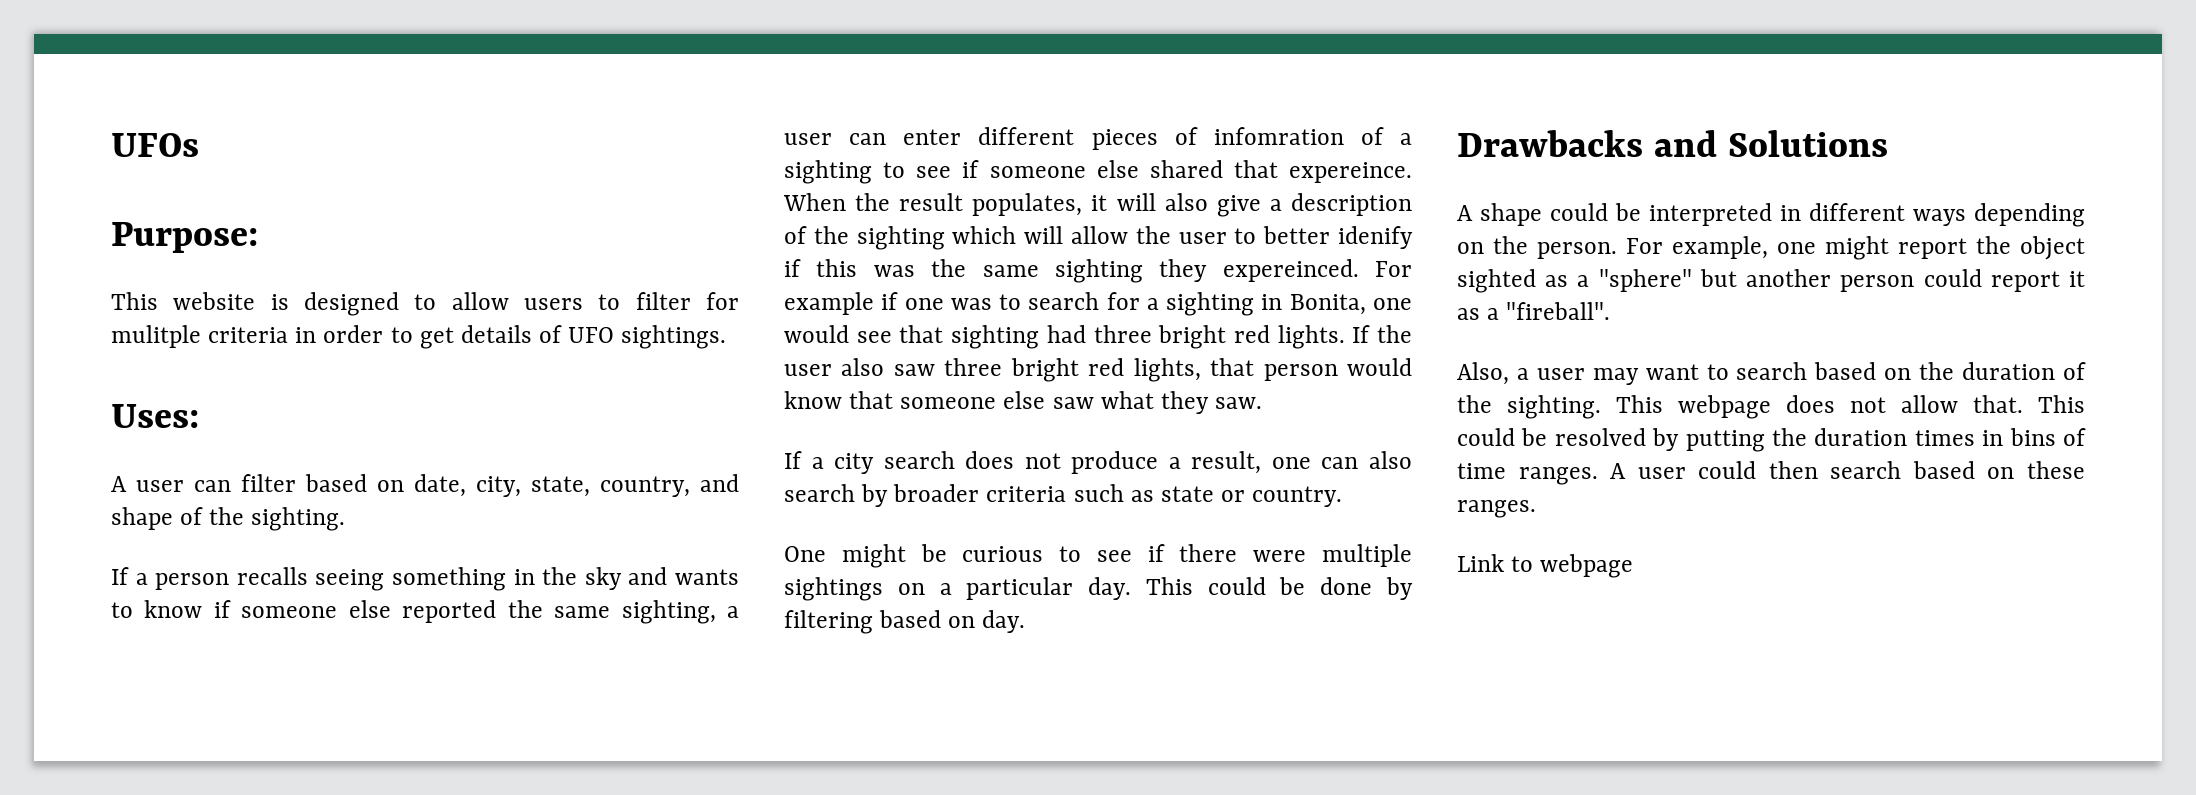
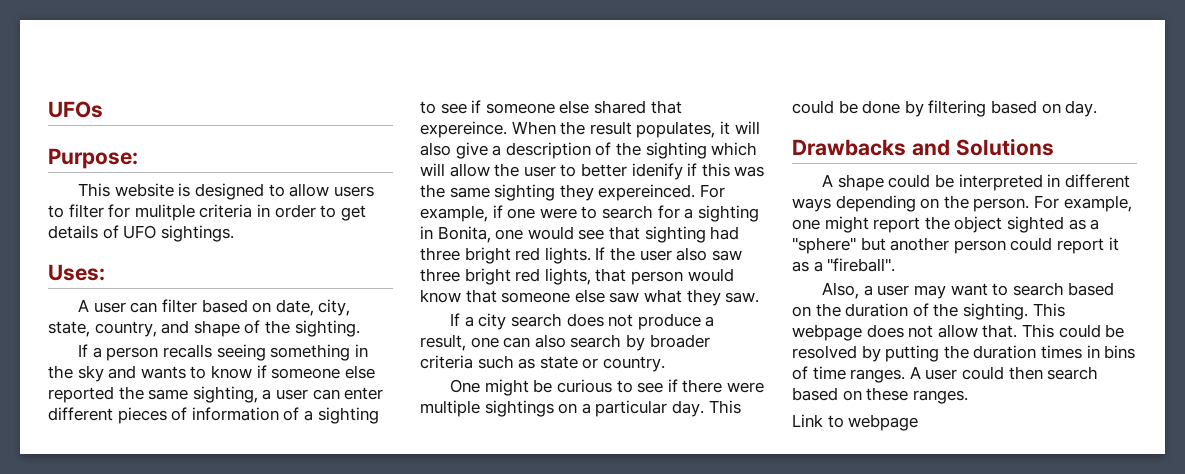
- If a person recalls seeing something in the sky and wants to know if someone else reported the same sighting, a user can enter different pieces of infomration of a sighting to see if someone else shared that expereince.
+ If a person recalls seeing something in the sky and wants to know if someone else reported the same sighting, a user can enter different pieces of information of a sighting to see if someone else shared that expereince.
- For example if one was to search for a sighting in Bonita, one would see that sighting had three bright red lights.
+ For example, if one were to search for a sighting in Bonita, one would see that sighting had three bright red lights.

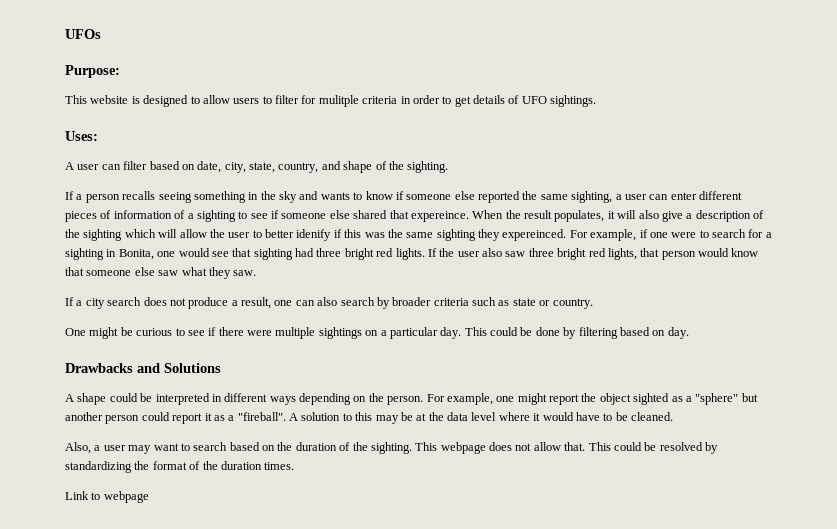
+ A solution to this may be at the data level where it would have to be cleaned.
- This could be resolved by putting the duration times in bins of time ranges. A user could then search based on these ranges.
+ This could be resolved by standardizing the format of the duration times.

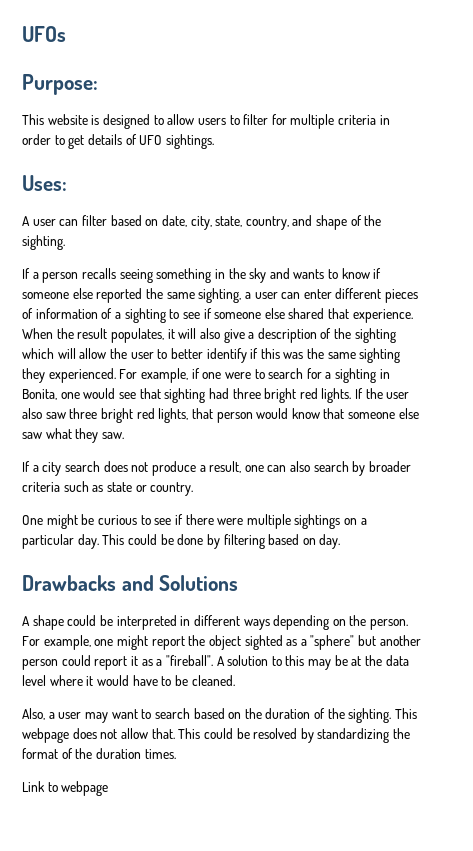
- This website is designed to allow users to filter for mulitple criteria in order to get details of UFO sightings.
+ This website is designed to allow users to filter for multiple criteria in order to get details of UFO sightings.
- If a person recalls seeing something in the sky and wants to know if someone else reported the same sighting, a user can enter different pieces of information of a sighting to see if someone else shared that expereince.
+ If a person recalls seeing something in the sky and wants to know if someone else reported the same sighting, a user can enter different pieces of information of a sighting to see if someone else shared that experience.
- When the result populates, it will also give a description of the sighting which will allow the user to better idenify if this was the same sighting they expereinced.
+ When the result populates, it will also give a description of the sighting which will allow the user to better identify if this was the same sighting they experienced.

